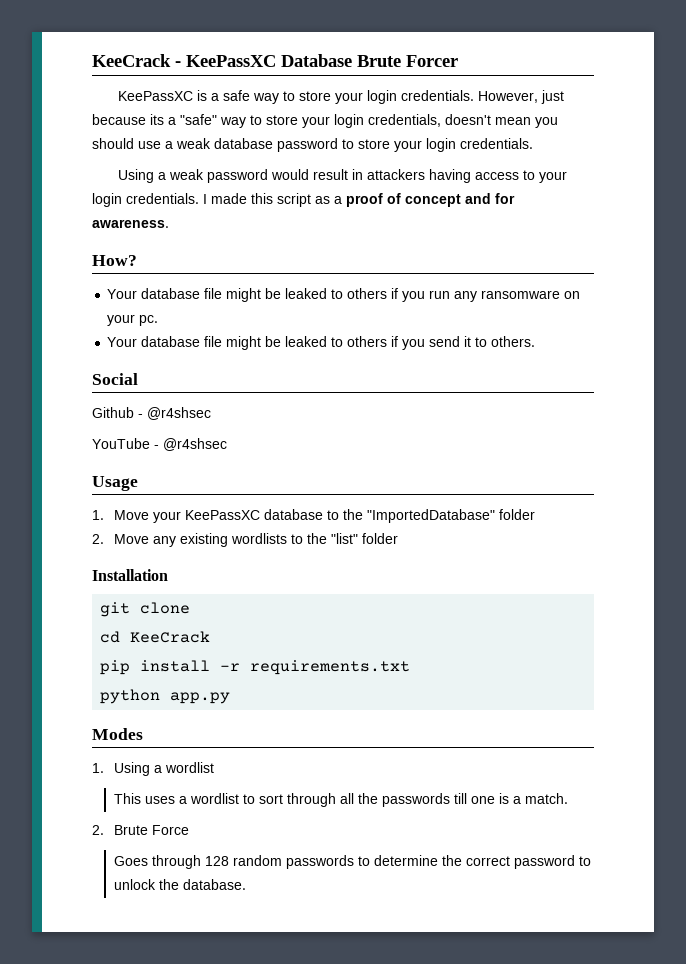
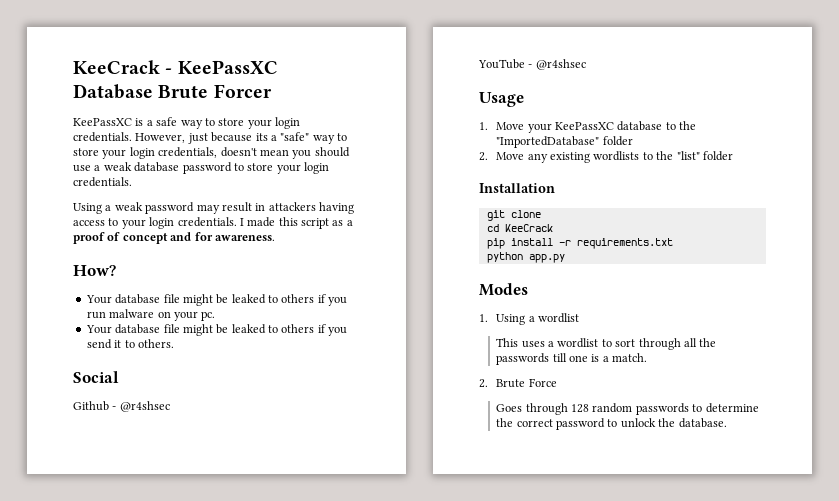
- Using a weak password would result in attackers having access to your login credentials.
+ Using a weak password may result in attackers having access to your login credentials.
- Your database file might be leaked to others if you run any ransomware on your pc.
+ Your database file might be leaked to others if you run malware on your pc.

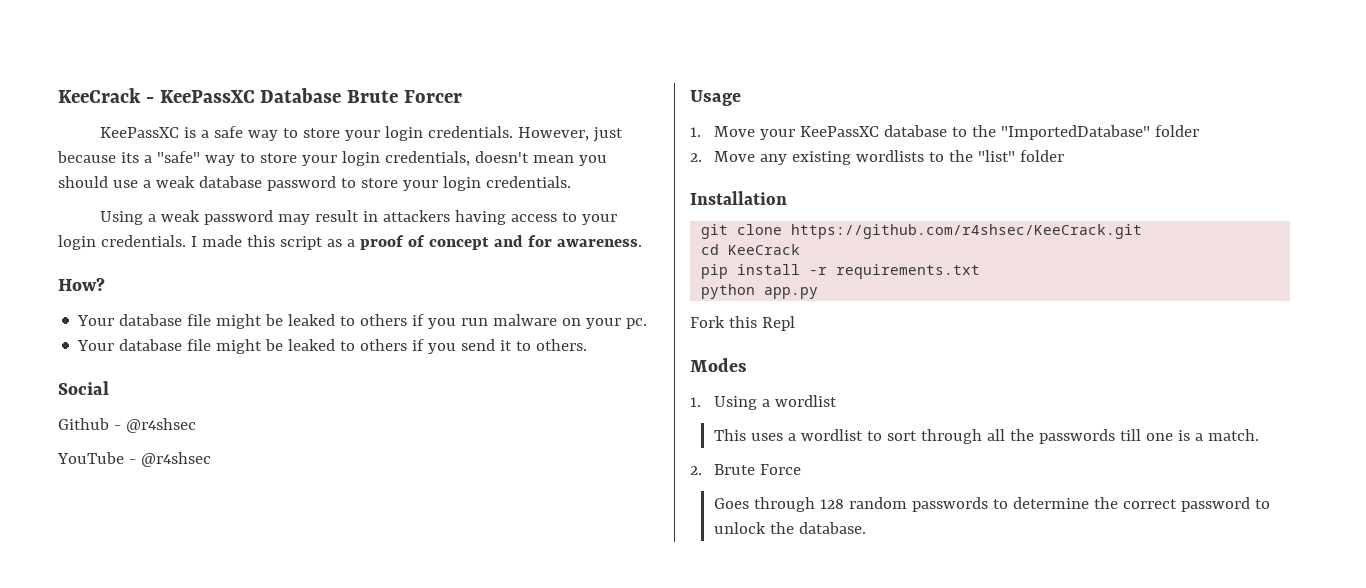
- git clone
+ git clone https://github.com/r4shsec/KeeCrack.git
+ Fork this Repl

